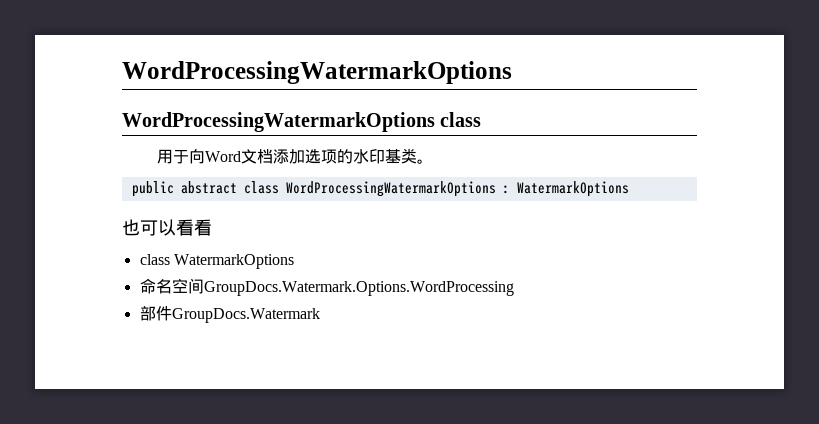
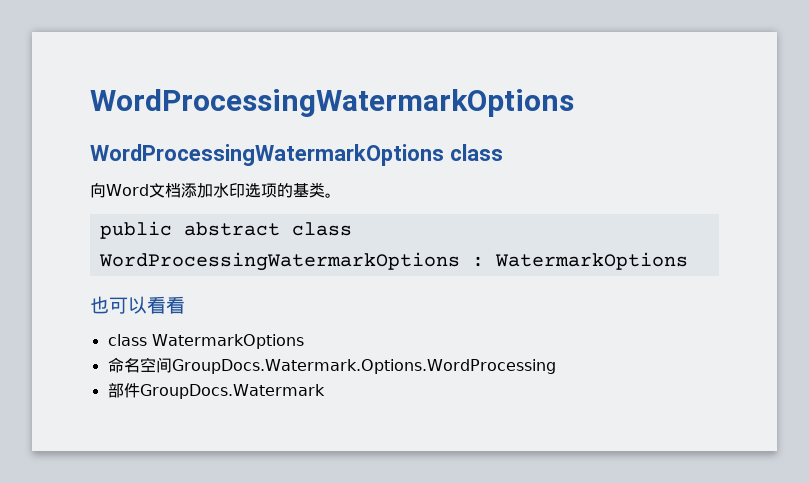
- 用于向Word文档添加选项的水印基类。
+ 向Word文档添加水印选项的基类。

